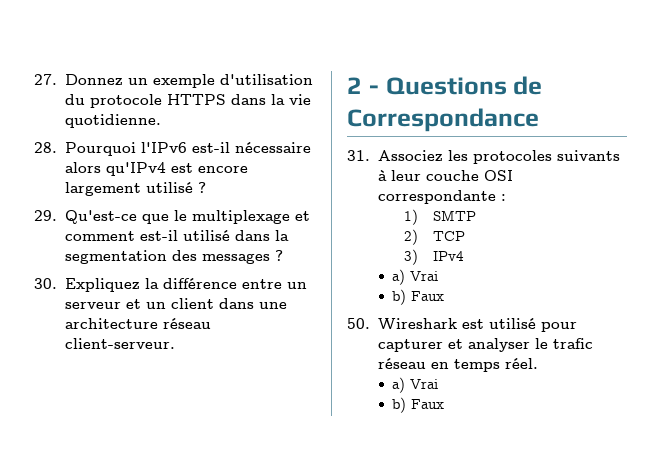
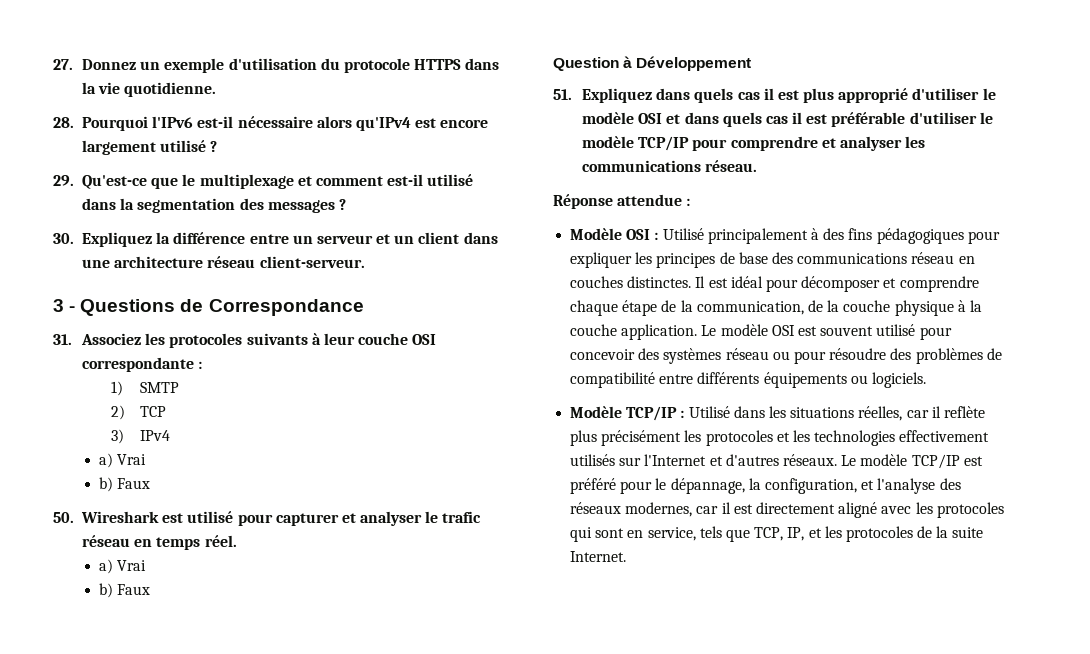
- 2 - Questions de Correspondance
+ 3 - Questions de Correspondance
+ Question à Développement
+ 51. Expliquez dans quels cas il est plus approprié d'utiliser le modèle OSI et dans quels cas il est préférable d'utiliser le modèle TCP/IP pour comprendre et analyser les communications réseau.
+ Réponse attendue :
+ Modèle OSI : Utilisé principalement à des fins pédagogiques pour expliquer les principes de base des communications réseau en couches distinctes. Il est idéal pour décomposer et comprendre chaque étape de la communication, de la couche physique à la couche application. Le modèle OSI est souvent utilisé pour concevoir des systèmes réseau ou pour résoudre des problèmes de compatibilité entre différents équipements ou logiciels.
+ Modèle TCP/IP : Utilisé dans les situations réelles, car il reflète plus précisément les protocoles et les technologies effectivement utilisés sur l'Internet et d'autres réseaux. Le modèle TCP/IP est préféré pour le dépannage, la configuration, et l'analyse des réseaux modernes, car il est directement aligné avec les protocoles qui sont en service, tels que TCP, IP, et les protocoles de la suite Internet.

